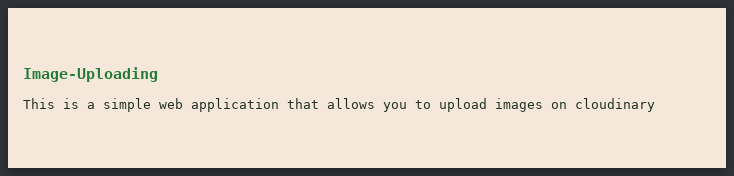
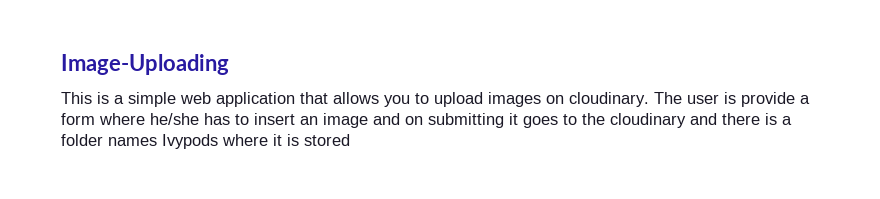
- This is a simple web application that allows you to upload images on cloudinary
+ This is a simple web application that allows you to upload images on cloudinary. The user is provide a form where he/she has to insert an image and on submitting it goes to the cloudinary and there is a folder names Ivypods where it is stored

